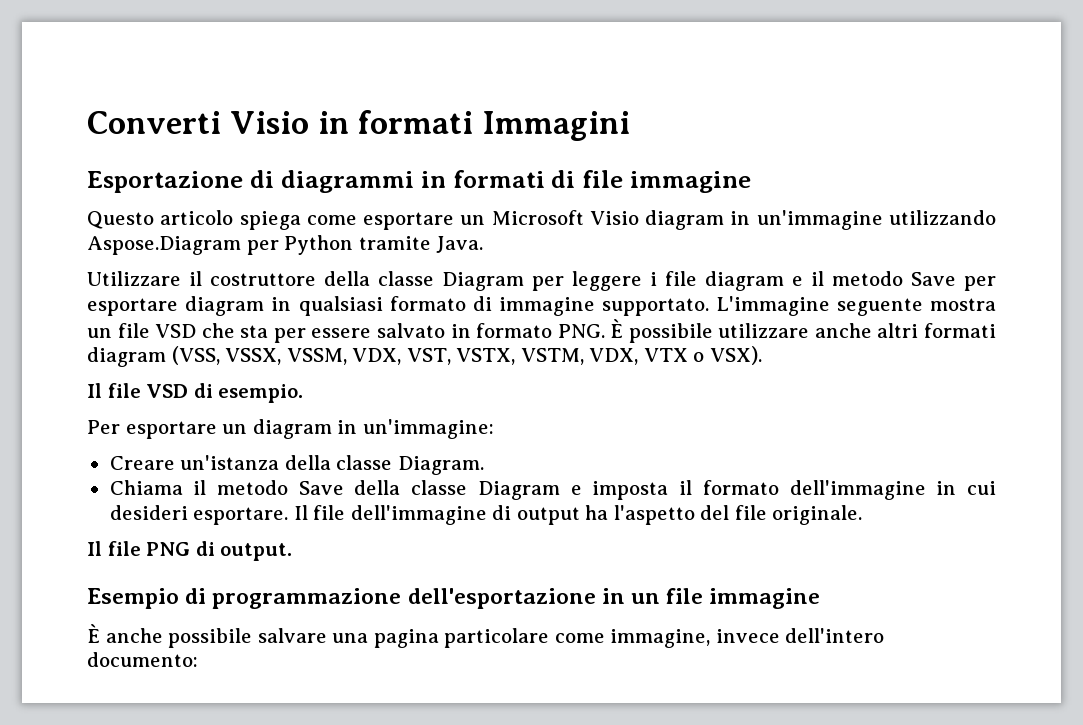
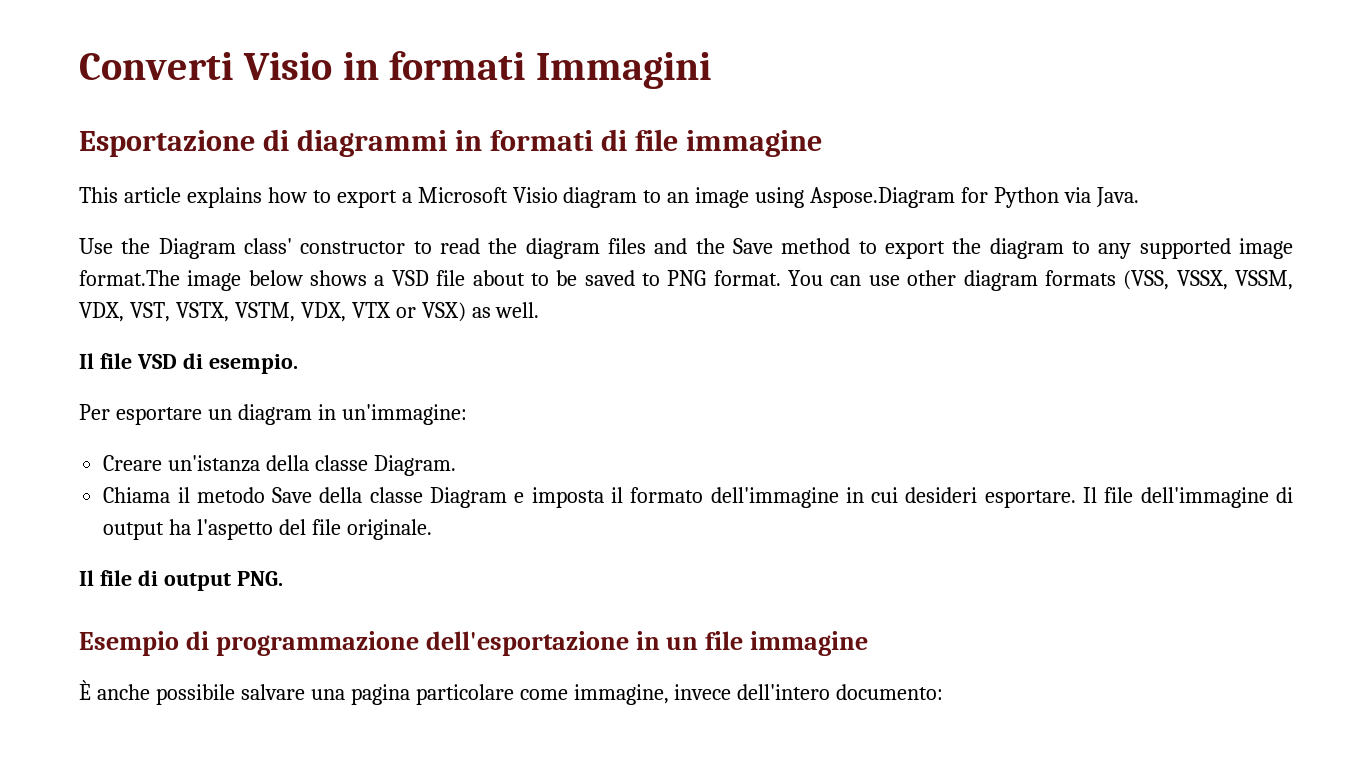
- Questo articolo spiega come esportare un Microsoft Visio diagram in un'immagine utilizzando Aspose.Diagram per Python tramite Java.
- Utilizzare il costruttore della classe Diagram per leggere i file diagram e il metodo Save per esportare diagram in qualsiasi formato di immagine supportato. L'immagine seguente mostra un file VSD che sta per essere salvato in formato PNG. È possibile utilizzare anche altri formati diagram (VSS, VSSX, VSSM, VDX, VST, VSTX, VSTM, VDX, VTX o VSX).
+ This article explains how to export a Microsoft Visio diagram to an image using Aspose.Diagram for Python via Java.
+ Use the Diagram class' constructor to read the diagram files and the Save method to export the diagram to any supported image format.The image below shows a VSD file about to be saved to PNG format. You can use other diagram formats (VSS, VSSX, VSSM, VDX, VST, VSTX, VSTM, VDX, VTX or VSX) as well.
- Il file PNG di output.
+ Il file di output PNG.

